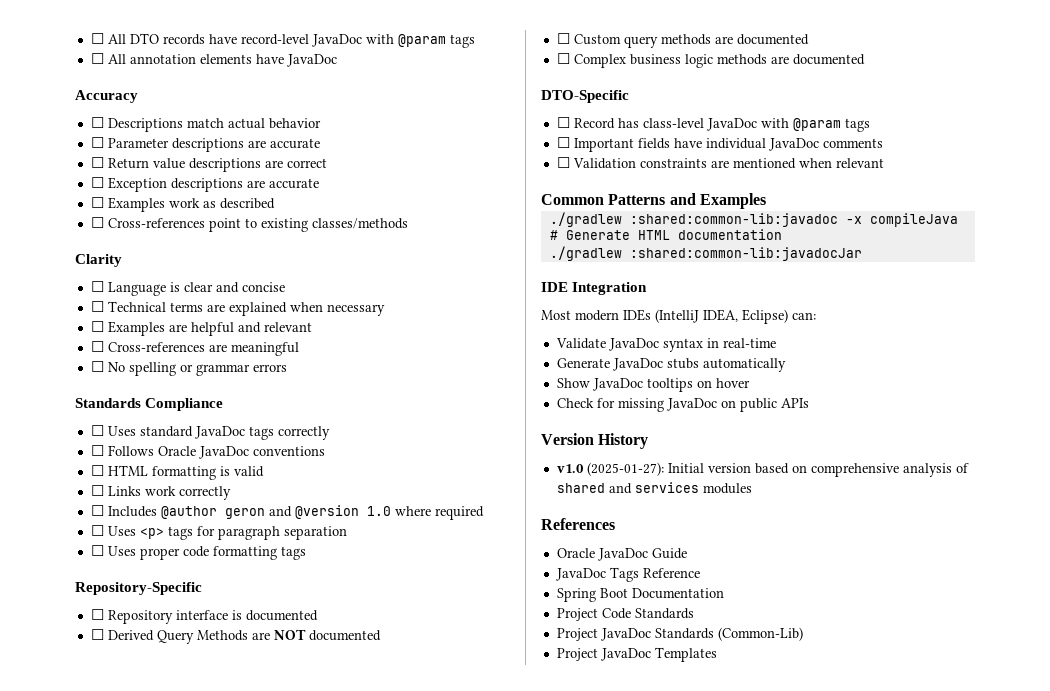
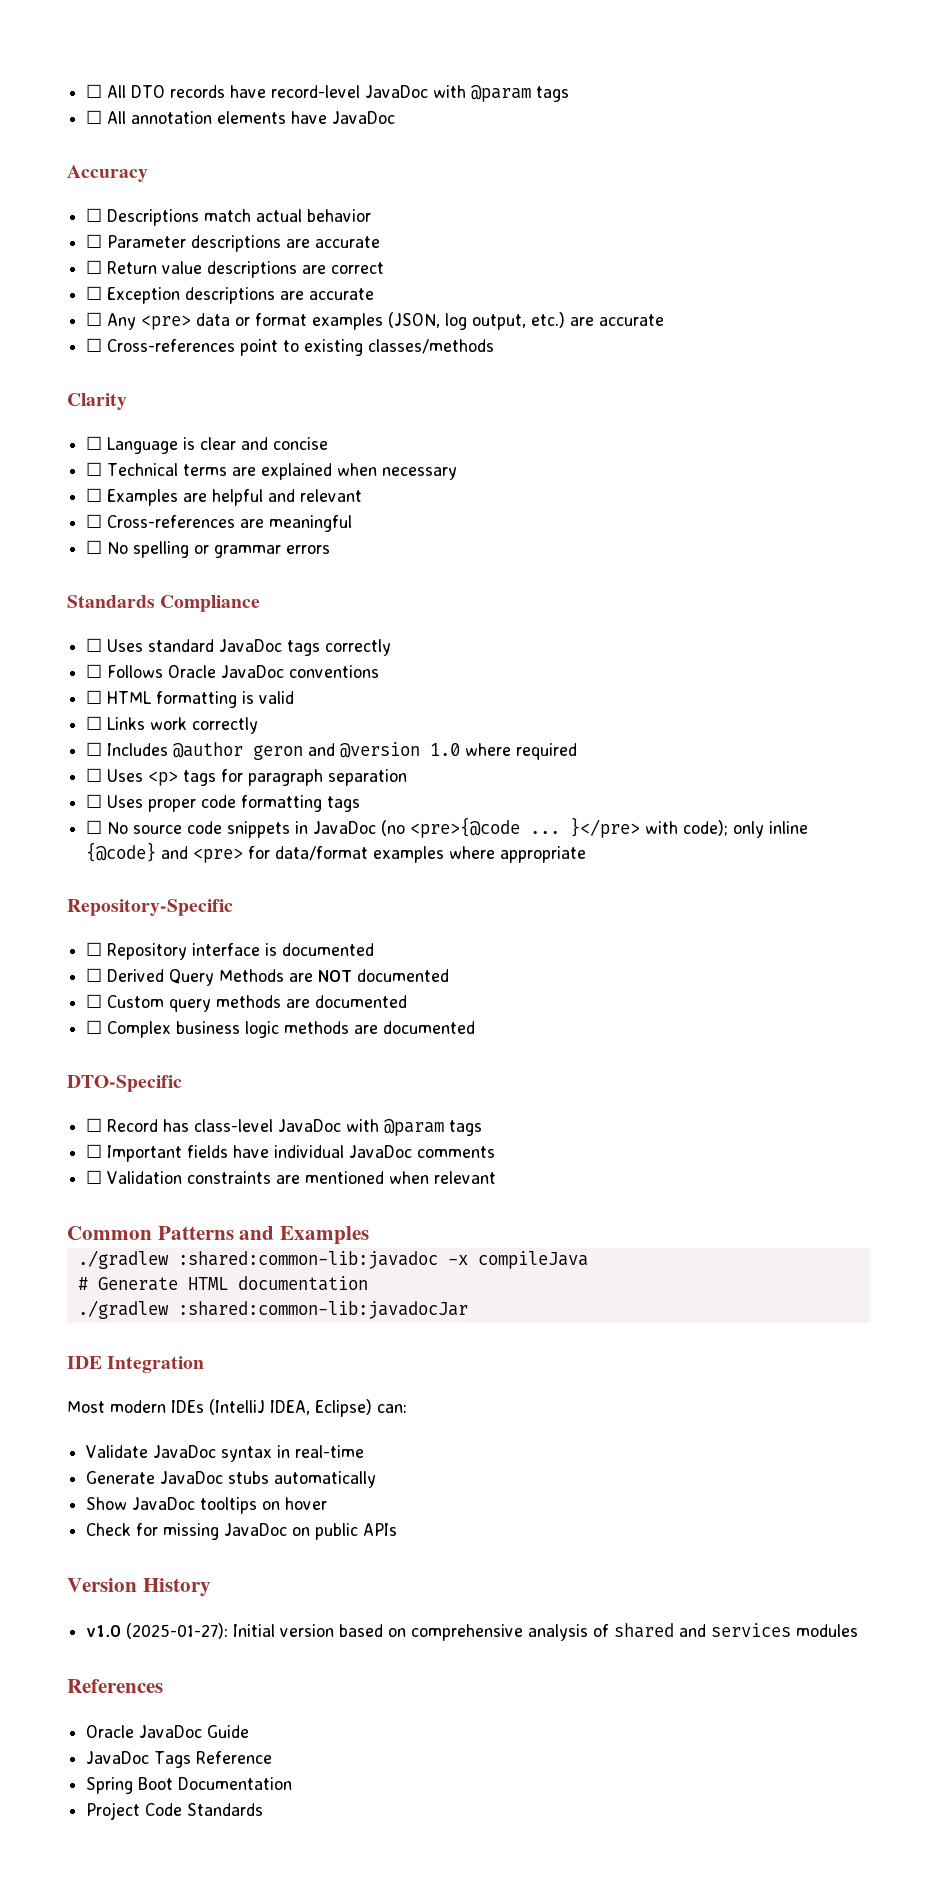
- ☐ Examples work as described
+ ☐ Any <pre> data or format examples (JSON, log output, etc.) are accurate
+ ☐ No source code snippets in JavaDoc (no <pre>{@code ... }</pre> with code); only inline {@code} and <pre> for data/format examples where appropriate
- Project JavaDoc Standards (Common-Lib)
- Project JavaDoc Templates

